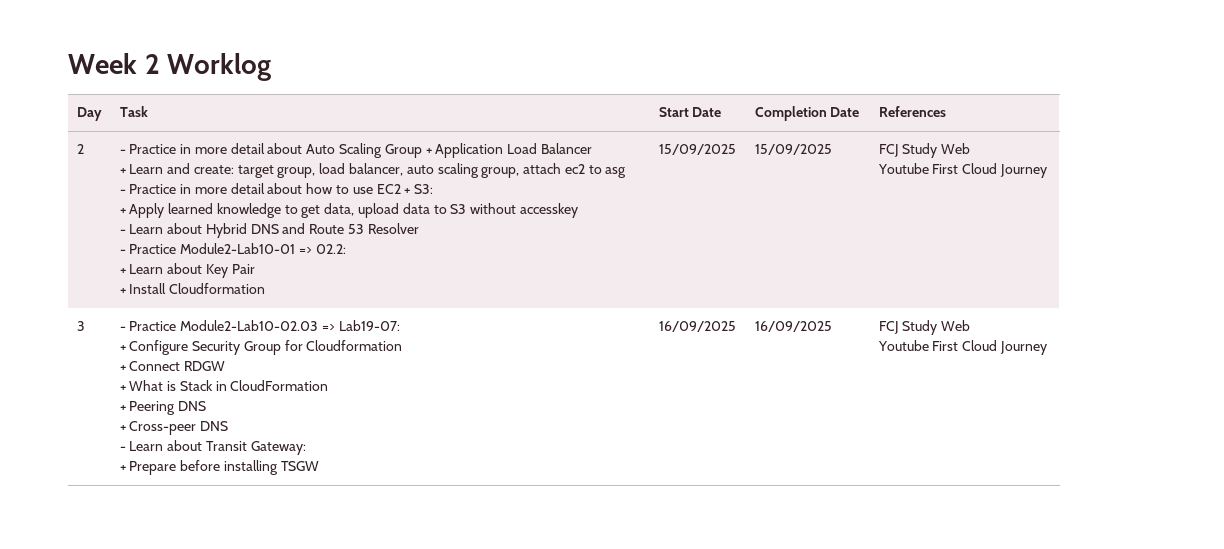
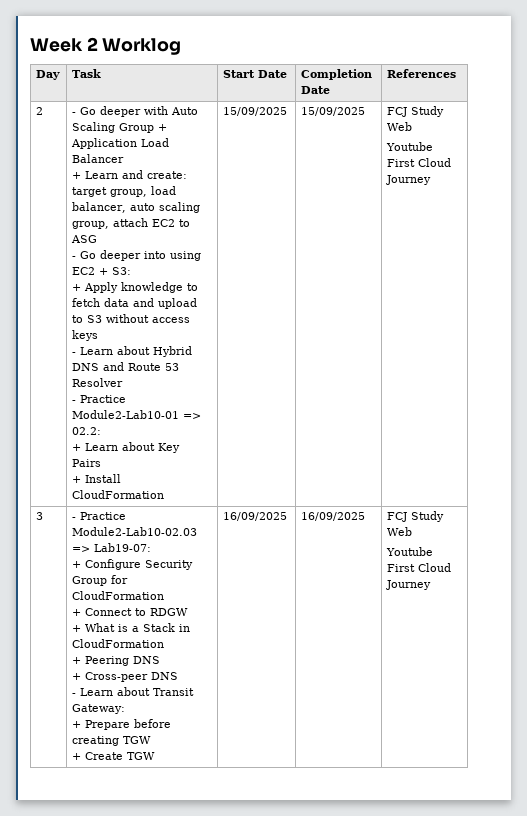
- - Practice in more detail about Auto Scaling Group + Application Load Balancer
+ - Go deeper with Auto Scaling Group + Application Load Balancer
- + Learn and create: target group, load balancer, auto scaling group, attach ec2 to asg
- - Practice in more detail about how to use EC2 + S3:
+ + Learn and create: target group, load balancer, auto scaling group, attach EC2 to ASG
+ - Go deeper into using EC2 + S3:
- + Apply learned knowledge to get data, upload data to S3 without accesskey
+ + Apply knowledge to fetch data and upload to S3 without access keys
- + Learn about Key Pair
+ + Learn about Key Pairs
- + Install Cloudformation
+ + Install CloudFormation
- + Configure Security Group for Cloudformation
+ + Configure Security Group for CloudFormation
- + Connect RDGW
+ + Connect to RDGW
- + What is Stack in CloudFormation
+ + What is a Stack in CloudFormation
- + Prepare before installing TSGW
+ + Prepare before creating TGW
+ + Create TGW

